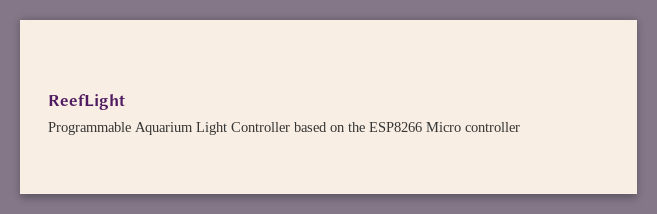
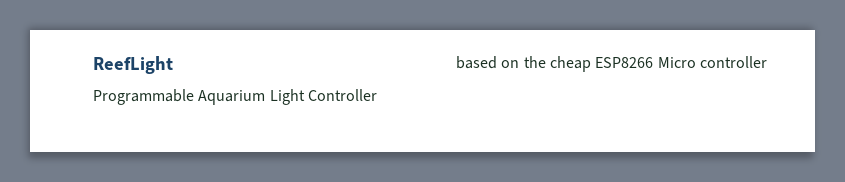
- Programmable Aquarium Light Controller based on the ESP8266 Micro controller
+ Programmable Aquarium Light Controller based on the cheap ESP8266 Micro controller

